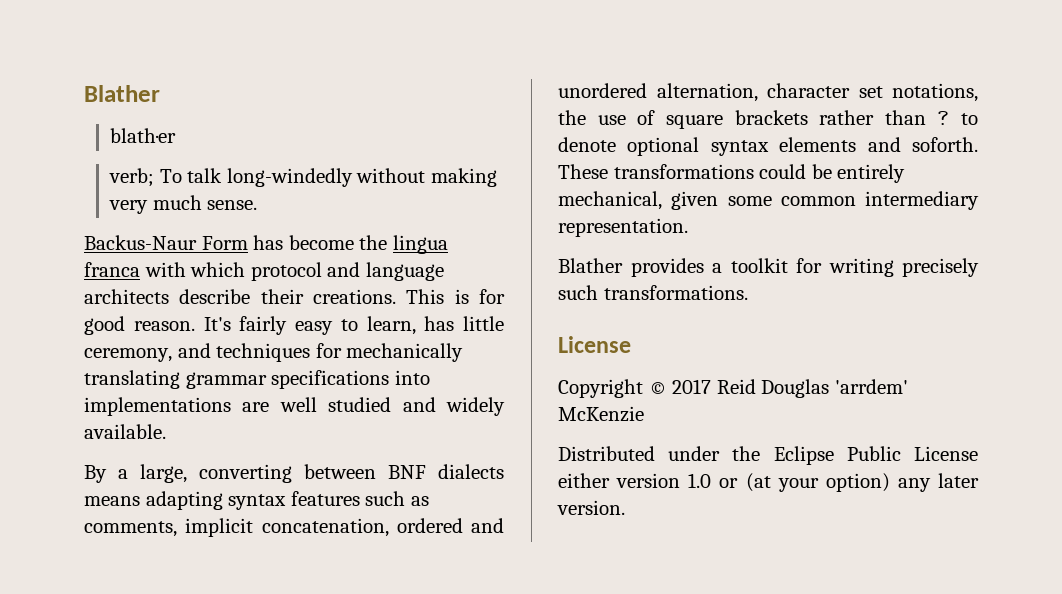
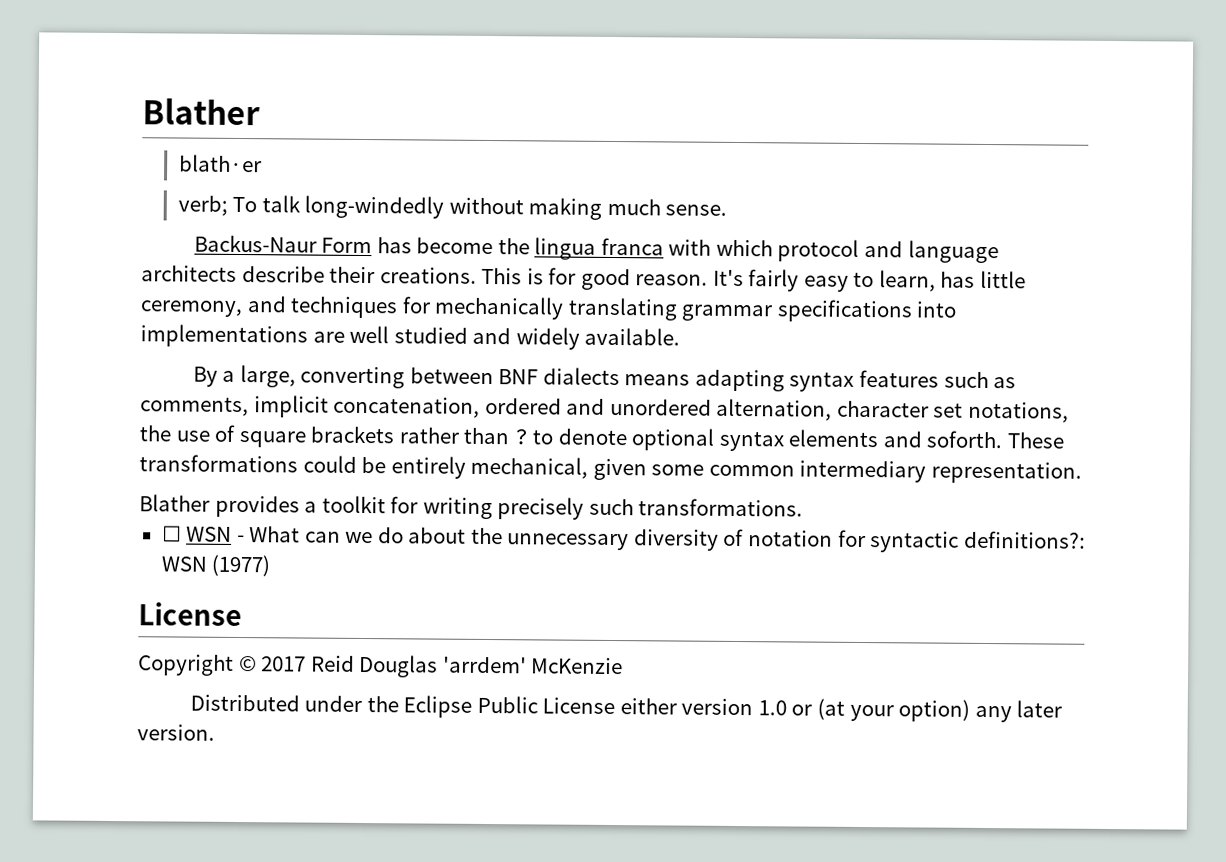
- verb; To talk long-windedly without making very much sense.
+ verb; To talk long-windedly without making much sense.
+ ☐ WSN - What can we do about the unnecessary diversity of notation for syntactic definitions?: WSN (1977)

